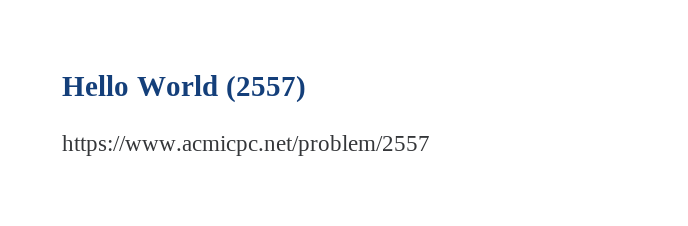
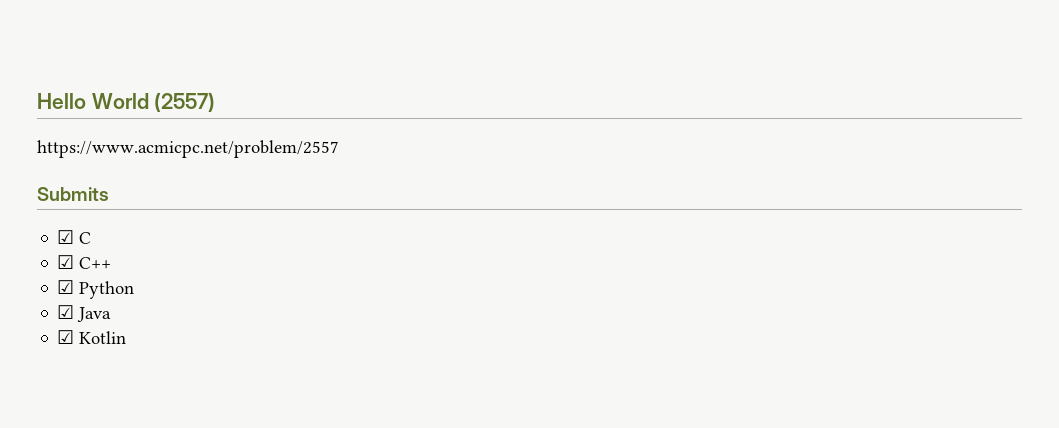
+ Submits
+ ☑ C
+ ☑ C++
+ ☑ Python
+ ☑ Java
+ ☑ Kotlin

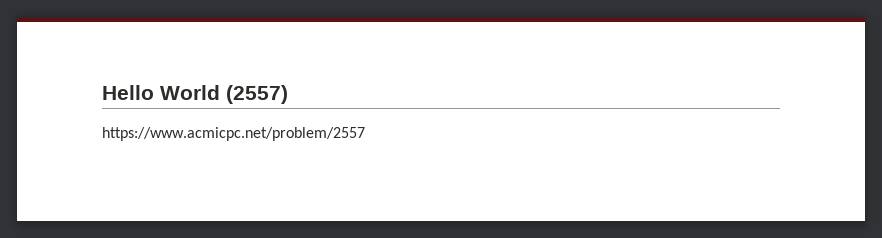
- Submits
- ☑ C
- ☑ C++
- ☑ Python
- ☑ Java
- ☑ Kotlin

